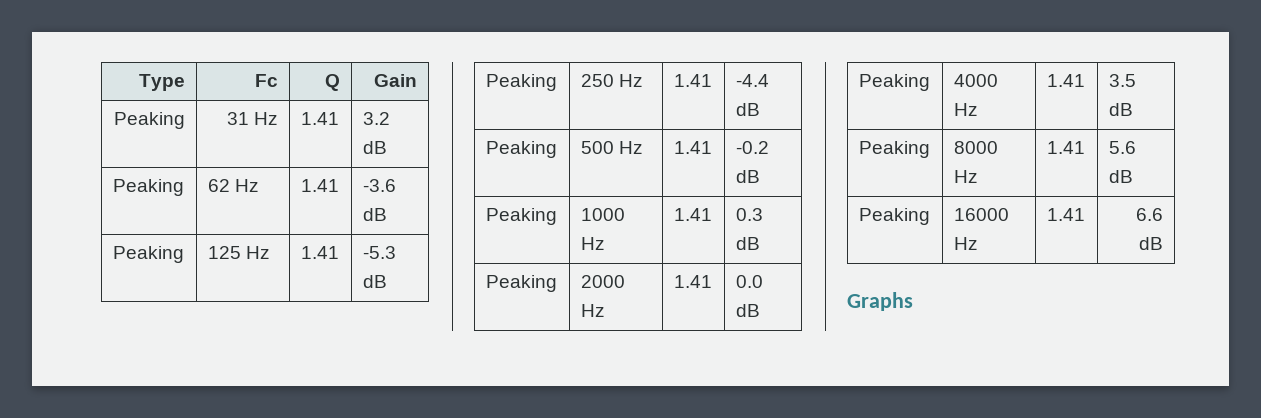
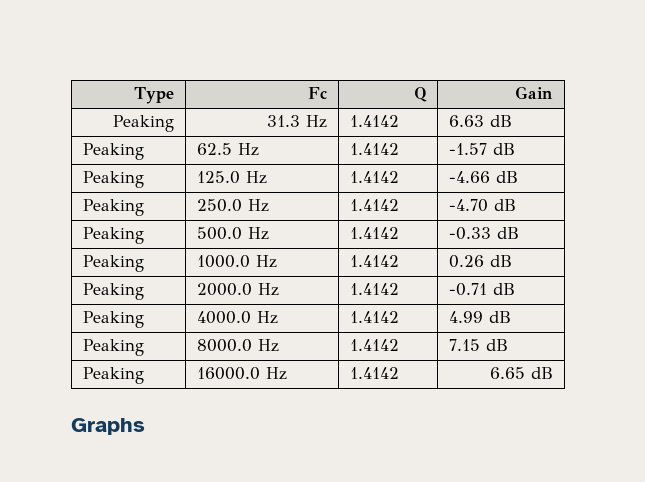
- Peaking | 31 Hz | 1.41 | 3.2 dB
- Peaking | 62 Hz | 1.41 | -3.6 dB
- Peaking | 125 Hz | 1.41 | -5.3 dB
- Peaking | 250 Hz | 1.41 | -4.4 dB
- Peaking | 500 Hz | 1.41 | -0.2 dB
- Peaking | 1000 Hz | 1.41 | 0.3 dB
- Peaking | 2000 Hz | 1.41 | 0.0 dB
- Peaking | 4000 Hz | 1.41 | 3.5 dB
- Peaking | 8000 Hz | 1.41 | 5.6 dB
- Peaking | 16000 Hz | 1.41 | 6.6 dB
+ Peaking | 31.3 Hz | 1.4142 | 6.63 dB
+ Peaking | 62.5 Hz | 1.4142 | -1.57 dB
+ Peaking | 125.0 Hz | 1.4142 | -4.66 dB
+ Peaking | 250.0 Hz | 1.4142 | -4.70 dB
+ Peaking | 500.0 Hz | 1.4142 | -0.33 dB
+ Peaking | 1000.0 Hz | 1.4142 | 0.26 dB
+ Peaking | 2000.0 Hz | 1.4142 | -0.71 dB
+ Peaking | 4000.0 Hz | 1.4142 | 4.99 dB
+ Peaking | 8000.0 Hz | 1.4142 | 7.15 dB
+ Peaking | 16000.0 Hz | 1.4142 | 6.65 dB

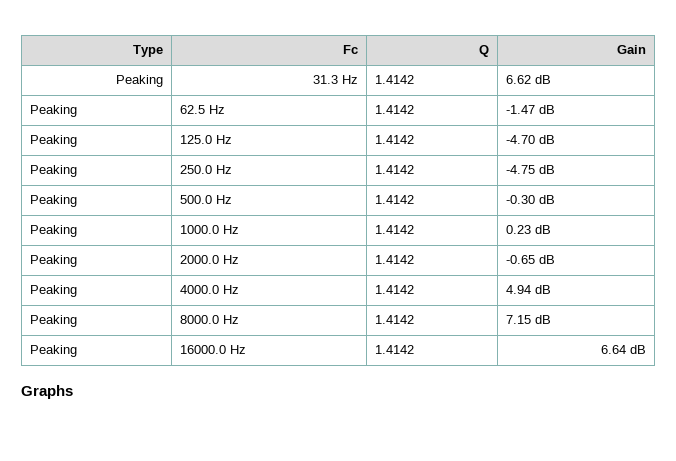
- Peaking | 31.3 Hz | 1.4142 | 6.63 dB
+ Peaking | 31.3 Hz | 1.4142 | 6.62 dB
- Peaking | 62.5 Hz | 1.4142 | -1.57 dB
+ Peaking | 62.5 Hz | 1.4142 | -1.47 dB
- Peaking | 125.0 Hz | 1.4142 | -4.66 dB
+ Peaking | 125.0 Hz | 1.4142 | -4.70 dB
- Peaking | 250.0 Hz | 1.4142 | -4.70 dB
+ Peaking | 250.0 Hz | 1.4142 | -4.75 dB
- Peaking | 500.0 Hz | 1.4142 | -0.33 dB
+ Peaking | 500.0 Hz | 1.4142 | -0.30 dB
- Peaking | 1000.0 Hz | 1.4142 | 0.26 dB
+ Peaking | 1000.0 Hz | 1.4142 | 0.23 dB
- Peaking | 2000.0 Hz | 1.4142 | -0.71 dB
+ Peaking | 2000.0 Hz | 1.4142 | -0.65 dB
- Peaking | 4000.0 Hz | 1.4142 | 4.99 dB
+ Peaking | 4000.0 Hz | 1.4142 | 4.94 dB
- Peaking | 16000.0 Hz | 1.4142 | 6.65 dB
+ Peaking | 16000.0 Hz | 1.4142 | 6.64 dB

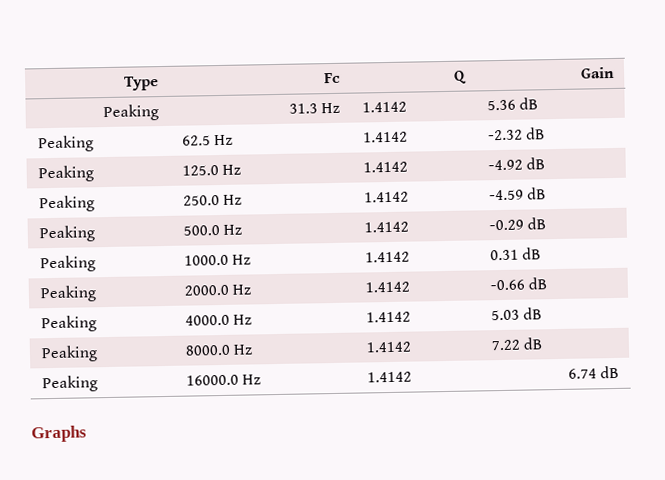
- Peaking | 31.3 Hz | 1.4142 | 6.62 dB
+ Peaking | 31.3 Hz | 1.4142 | 5.36 dB
- Peaking | 62.5 Hz | 1.4142 | -1.47 dB
+ Peaking | 62.5 Hz | 1.4142 | -2.32 dB
- Peaking | 125.0 Hz | 1.4142 | -4.70 dB
+ Peaking | 125.0 Hz | 1.4142 | -4.92 dB
- Peaking | 250.0 Hz | 1.4142 | -4.75 dB
+ Peaking | 250.0 Hz | 1.4142 | -4.59 dB
- Peaking | 500.0 Hz | 1.4142 | -0.30 dB
+ Peaking | 500.0 Hz | 1.4142 | -0.29 dB
- Peaking | 1000.0 Hz | 1.4142 | 0.23 dB
+ Peaking | 1000.0 Hz | 1.4142 | 0.31 dB
- Peaking | 2000.0 Hz | 1.4142 | -0.65 dB
+ Peaking | 2000.0 Hz | 1.4142 | -0.66 dB
- Peaking | 4000.0 Hz | 1.4142 | 4.94 dB
+ Peaking | 4000.0 Hz | 1.4142 | 5.03 dB
- Peaking | 8000.0 Hz | 1.4142 | 7.15 dB
+ Peaking | 8000.0 Hz | 1.4142 | 7.22 dB
- Peaking | 16000.0 Hz | 1.4142 | 6.64 dB
+ Peaking | 16000.0 Hz | 1.4142 | 6.74 dB

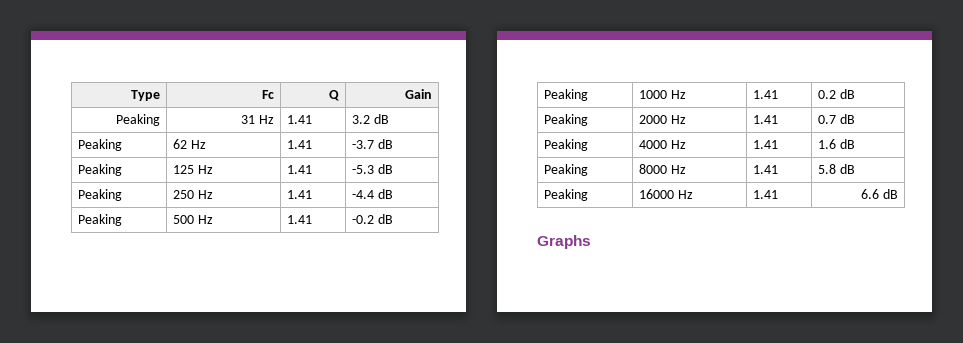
- Peaking | 31.3 Hz | 1.4142 | 5.36 dB
- Peaking | 62.5 Hz | 1.4142 | -2.32 dB
- Peaking | 125.0 Hz | 1.4142 | -4.92 dB
- Peaking | 250.0 Hz | 1.4142 | -4.59 dB
- Peaking | 500.0 Hz | 1.4142 | -0.29 dB
- Peaking | 1000.0 Hz | 1.4142 | 0.31 dB
- Peaking | 2000.0 Hz | 1.4142 | -0.66 dB
- Peaking | 4000.0 Hz | 1.4142 | 5.03 dB
- Peaking | 8000.0 Hz | 1.4142 | 7.22 dB
- Peaking | 16000.0 Hz | 1.4142 | 6.74 dB
+ Peaking | 31 Hz | 1.41 | 3.2 dB
+ Peaking | 62 Hz | 1.41 | -3.7 dB
+ Peaking | 125 Hz | 1.41 | -5.3 dB
+ Peaking | 250 Hz | 1.41 | -4.4 dB
+ Peaking | 500 Hz | 1.41 | -0.2 dB
+ Peaking | 1000 Hz | 1.41 | 0.2 dB
+ Peaking | 2000 Hz | 1.41 | 0.7 dB
+ Peaking | 4000 Hz | 1.41 | 1.6 dB
+ Peaking | 8000 Hz | 1.41 | 5.8 dB
+ Peaking | 16000 Hz | 1.41 | 6.6 dB

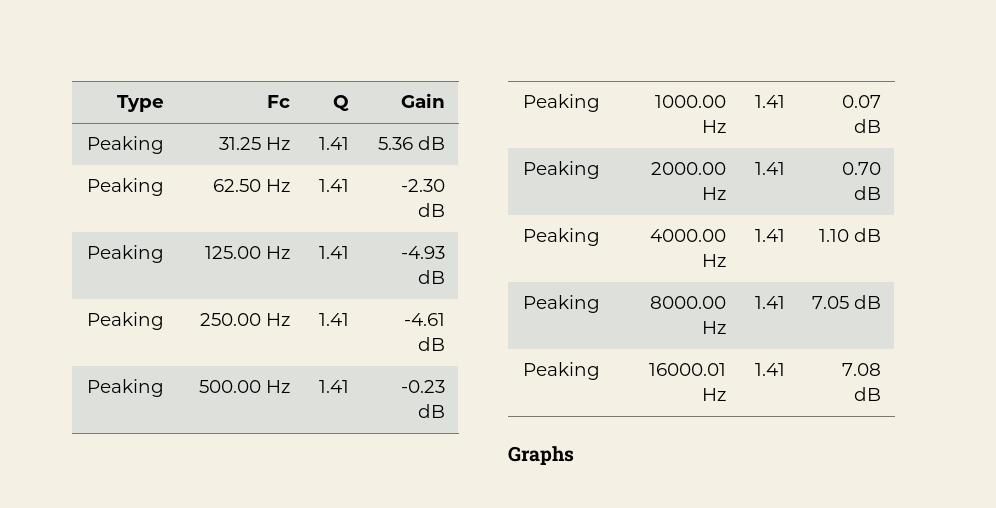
- Peaking | 31 Hz | 1.41 | 3.2 dB
- Peaking | 62 Hz | 1.41 | -3.7 dB
- Peaking | 125 Hz | 1.41 | -5.3 dB
- Peaking | 250 Hz | 1.41 | -4.4 dB
- Peaking | 500 Hz | 1.41 | -0.2 dB
- Peaking | 1000 Hz | 1.41 | 0.2 dB
- Peaking | 2000 Hz | 1.41 | 0.7 dB
- Peaking | 4000 Hz | 1.41 | 1.6 dB
- Peaking | 8000 Hz | 1.41 | 5.8 dB
- Peaking | 16000 Hz | 1.41 | 6.6 dB
+ Peaking | 31.25 Hz | 1.41 | 5.36 dB
+ Peaking | 62.50 Hz | 1.41 | -2.30 dB
+ Peaking | 125.00 Hz | 1.41 | -4.93 dB
+ Peaking | 250.00 Hz | 1.41 | -4.61 dB
+ Peaking | 500.00 Hz | 1.41 | -0.23 dB
+ Peaking | 1000.00 Hz | 1.41 | 0.07 dB
+ Peaking | 2000.00 Hz | 1.41 | 0.70 dB
+ Peaking | 4000.00 Hz | 1.41 | 1.10 dB
+ Peaking | 8000.00 Hz | 1.41 | 7.05 dB
+ Peaking | 16000.01 Hz | 1.41 | 7.08 dB

